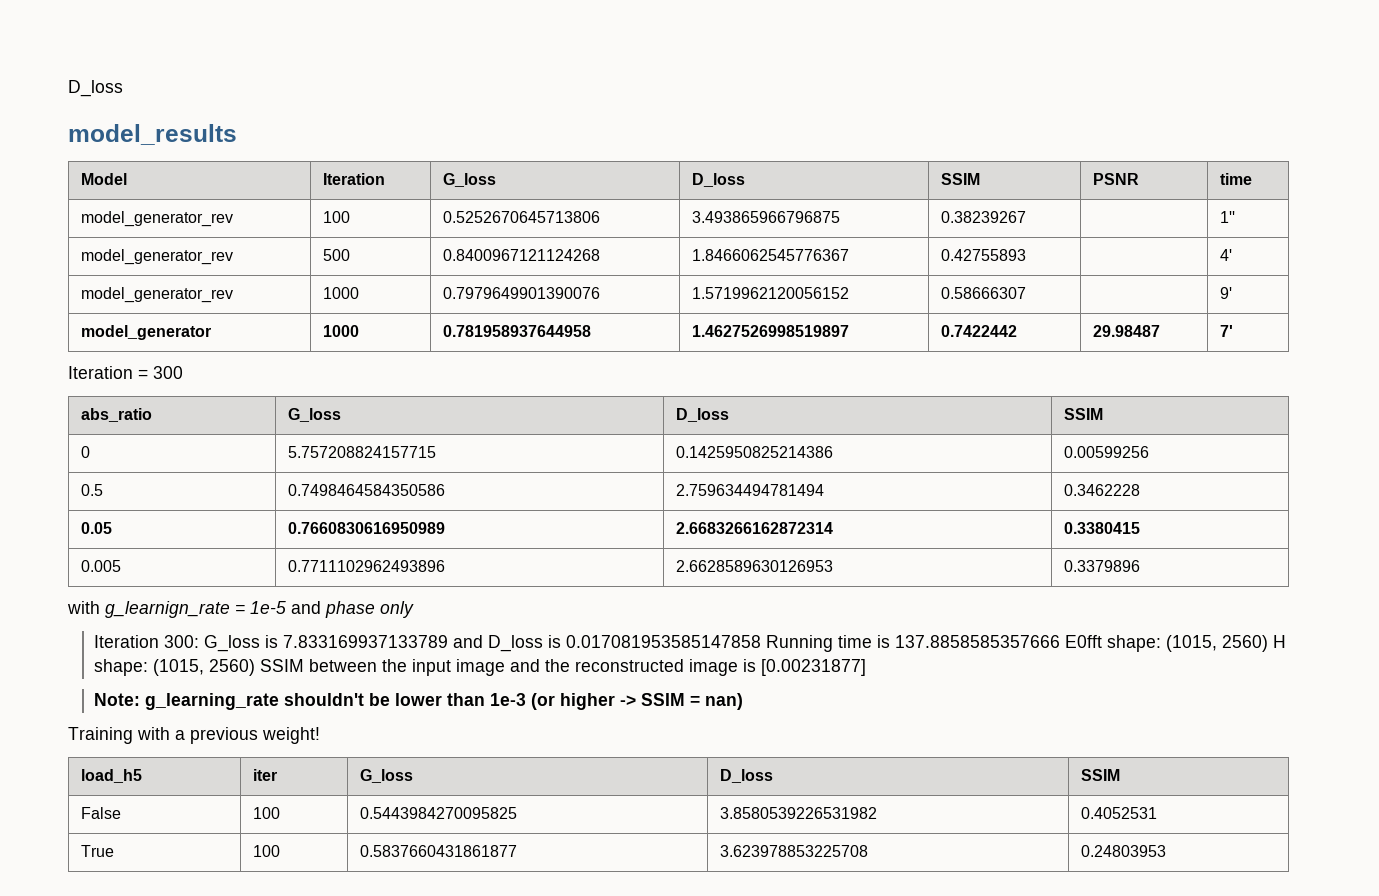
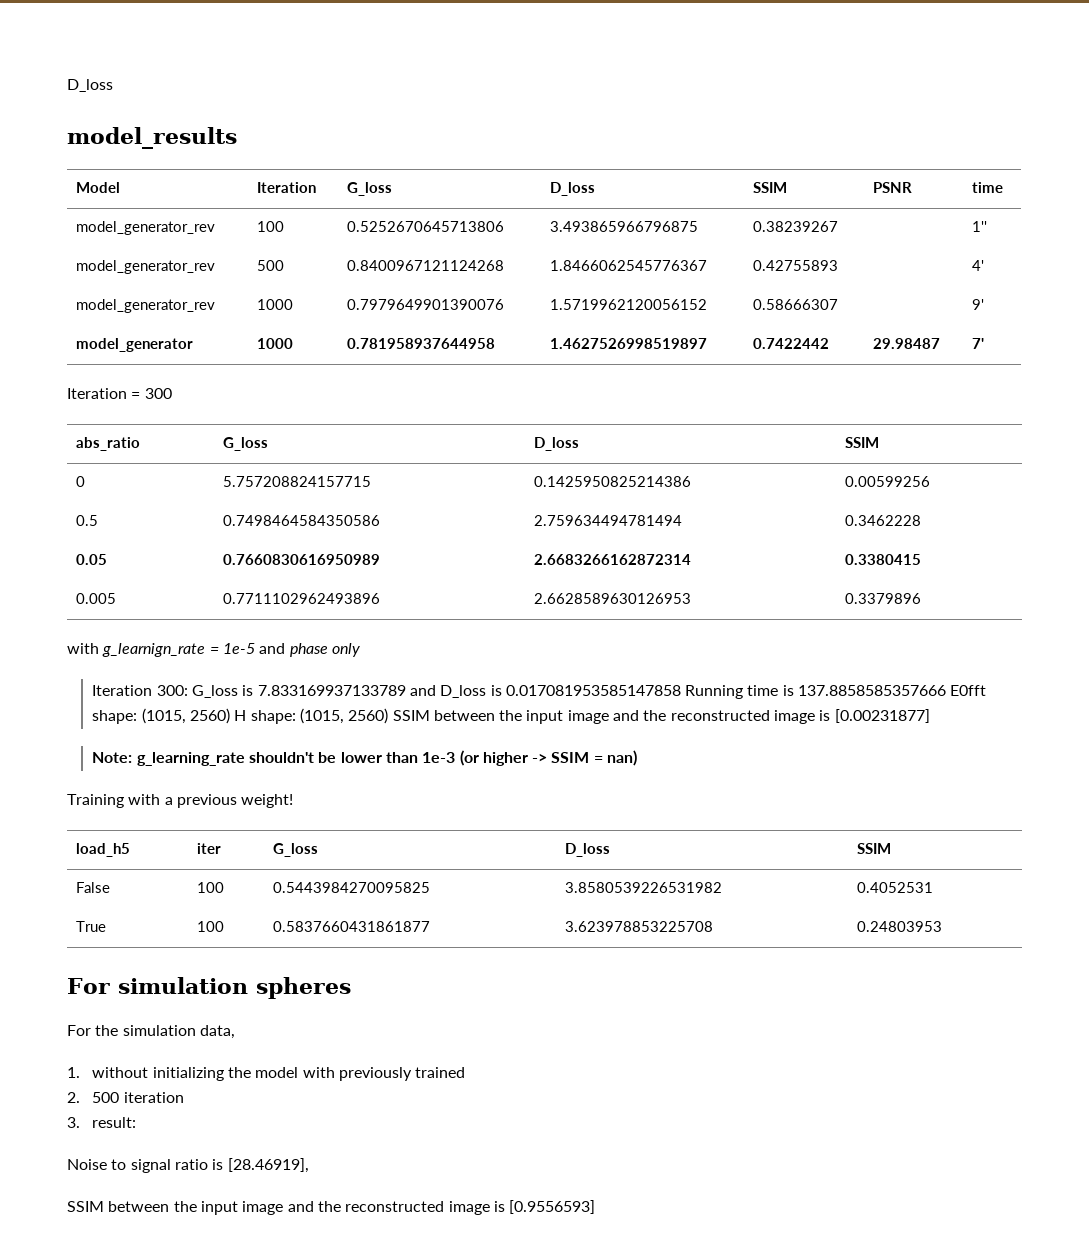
+ For simulation spheres
+ For the simulation data,
+ 1. without initializing the model with previously trained
+ 2. 500 iteration
+ 3. result:
+ Noise to signal ratio is [28.46919],
+ SSIM between the input image and the reconstructed image is [0.9556593]

